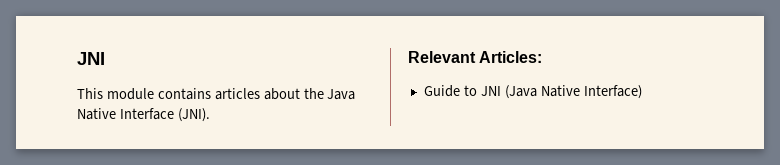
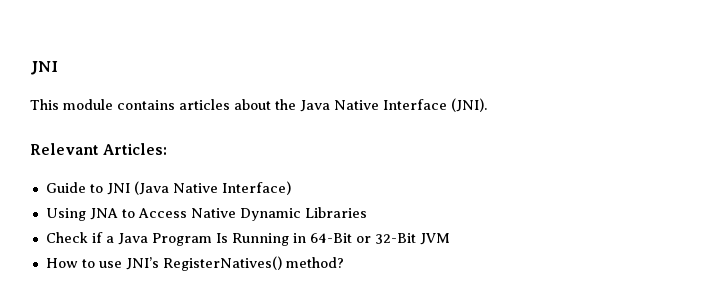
+ Using JNA to Access Native Dynamic Libraries
+ Check if a Java Program Is Running in 64-Bit or 32-Bit JVM
+ How to use JNI’s RegisterNatives() method?

